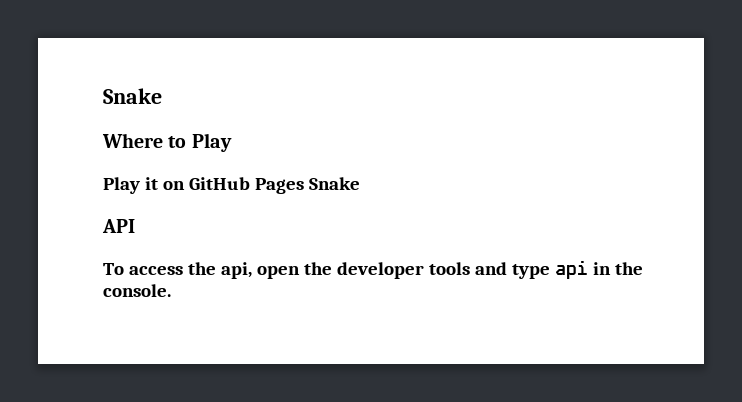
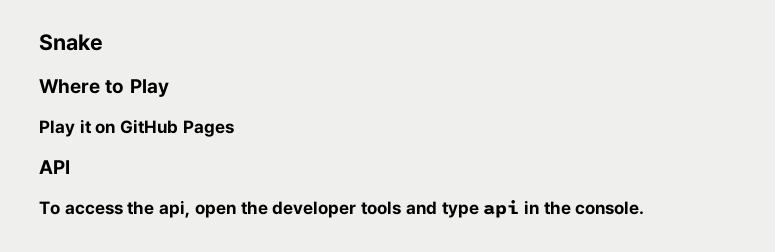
- Play it on GitHub Pages Snake
+ Play it on GitHub Pages

